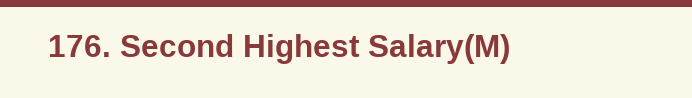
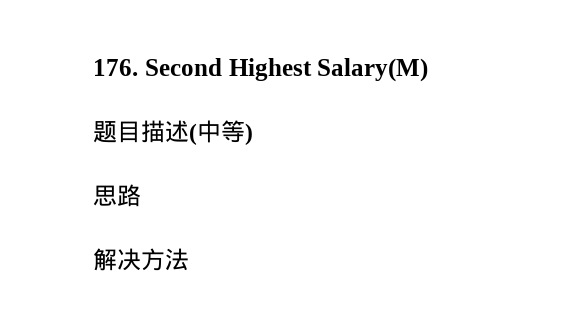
+ 题目描述(中等)
+ 思路
+ 解决方法

